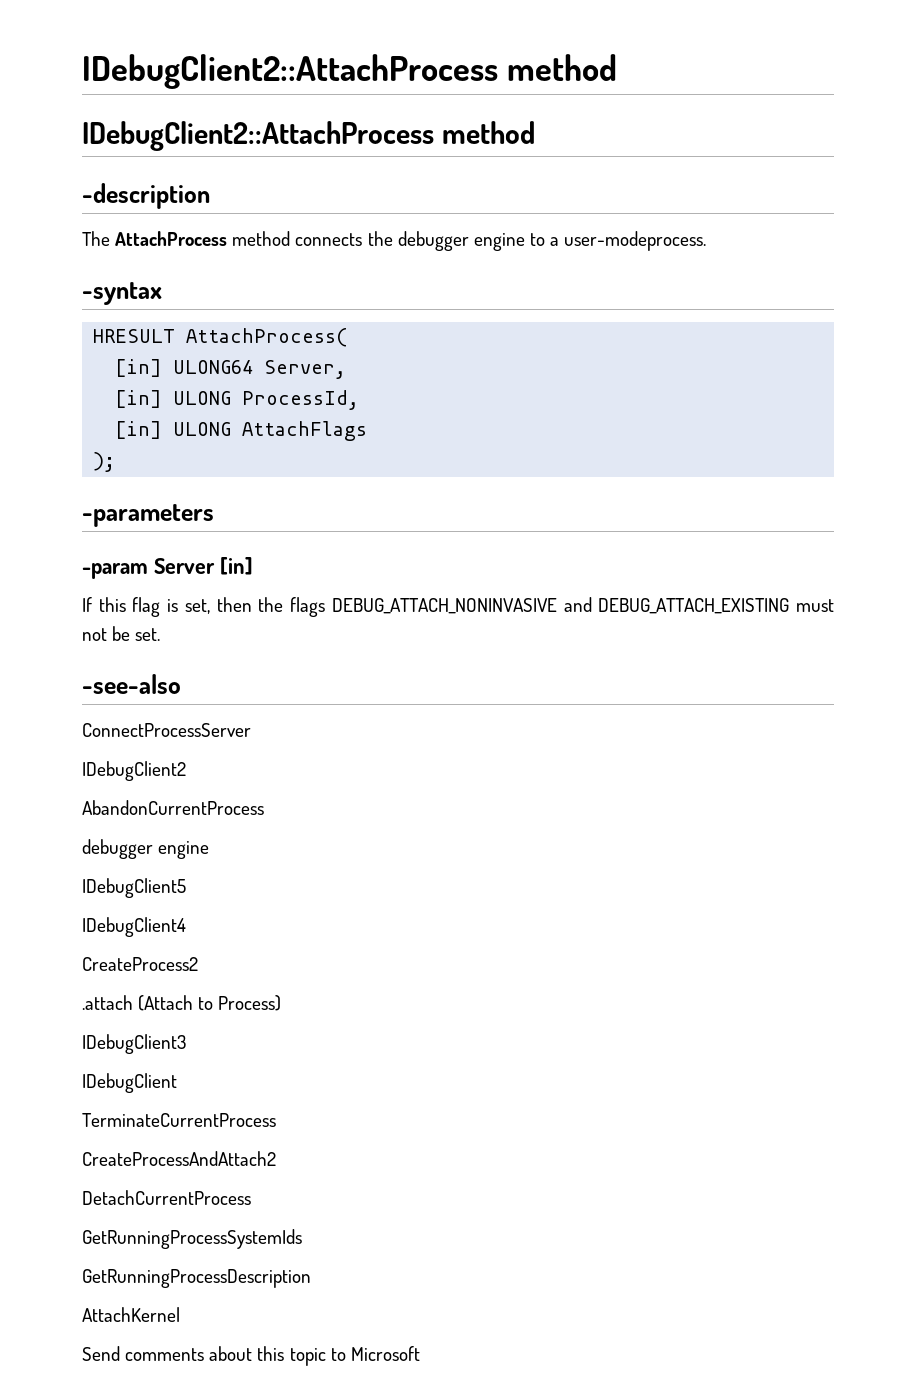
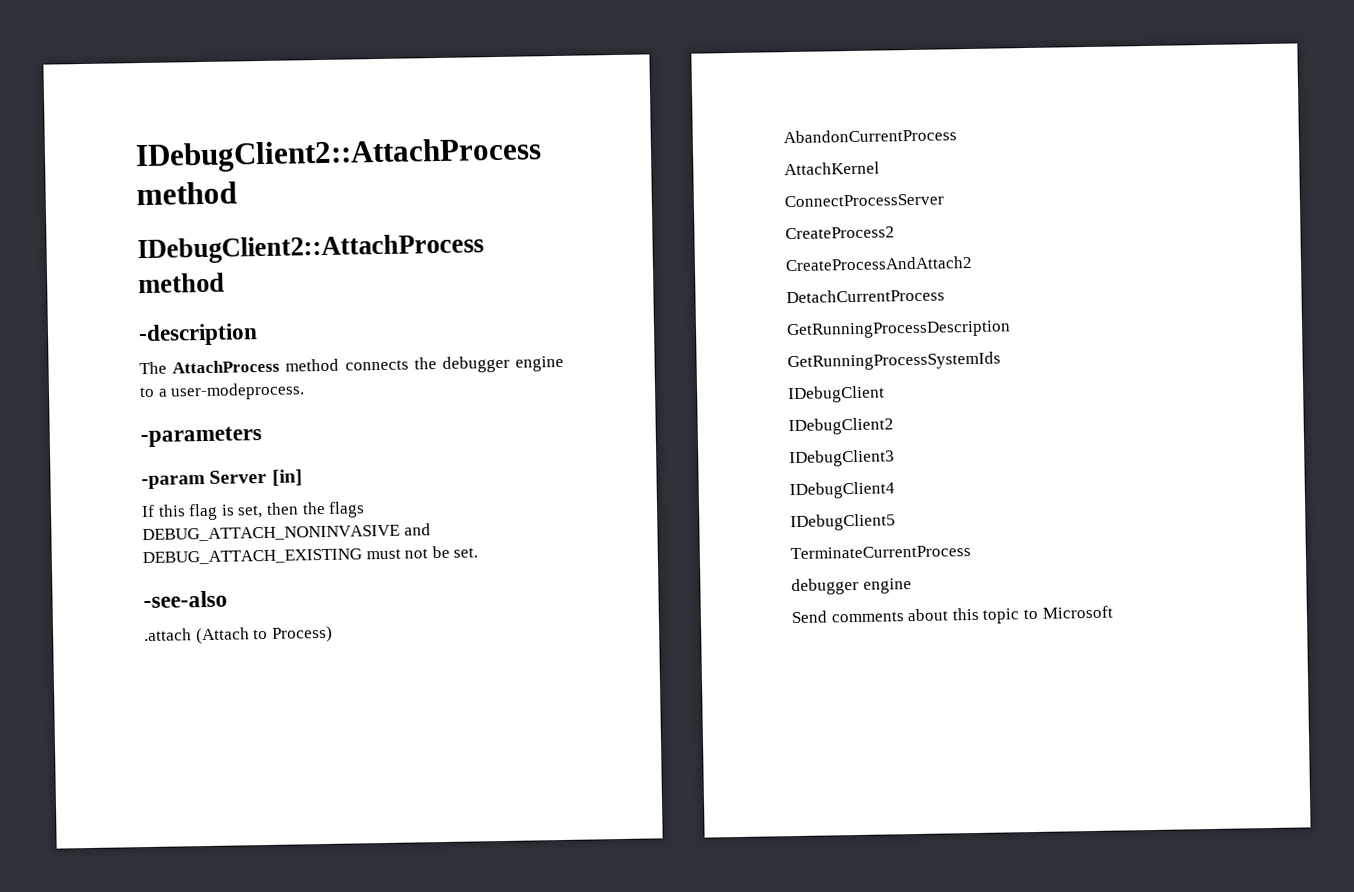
- -syntax
- HRESULT AttachProcess(
- [in] ULONG64 Server,
- [in] ULONG ProcessId,
- [in] ULONG AttachFlags
- );
- ConnectProcessServer
- IDebugClient2
- AbandonCurrentProcess
- debugger engine
- IDebugClient5
- IDebugClient4
- CreateProcess2
- IDebugClient3
- IDebugClient
- TerminateCurrentProcess
+ AbandonCurrentProcess
+ AttachKernel
+ ConnectProcessServer
+ CreateProcess2
+ GetRunningProcessDescription
- GetRunningProcessDescription
- AttachKernel
+ IDebugClient
+ IDebugClient2
+ IDebugClient3
+ IDebugClient4
+ IDebugClient5
+ TerminateCurrentProcess
+ debugger engine

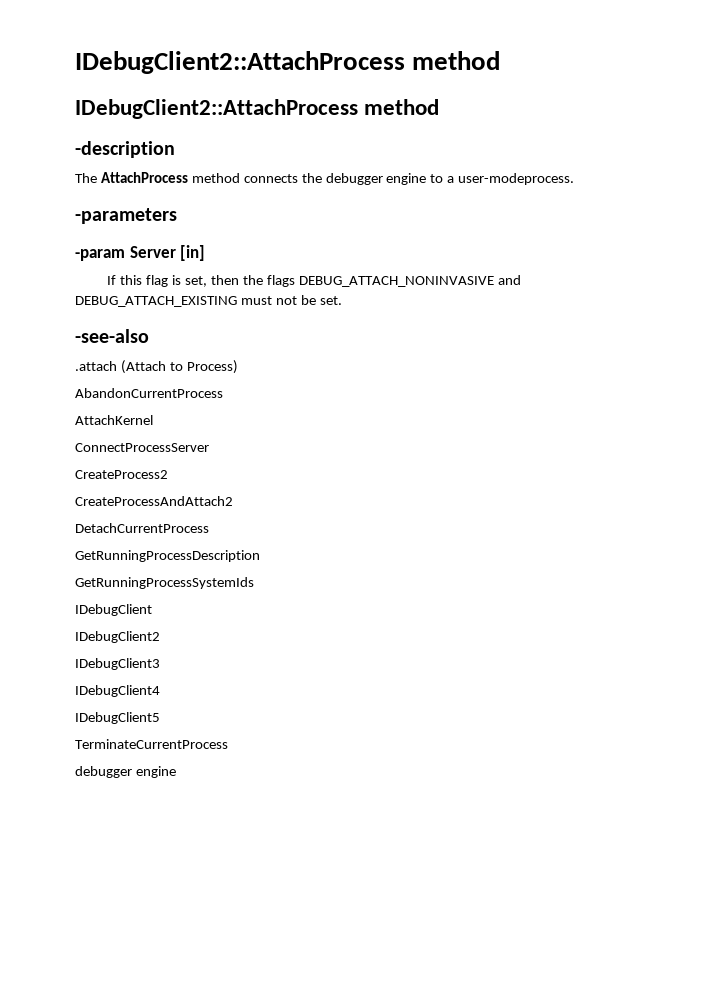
- Send comments about this topic to Microsoft

